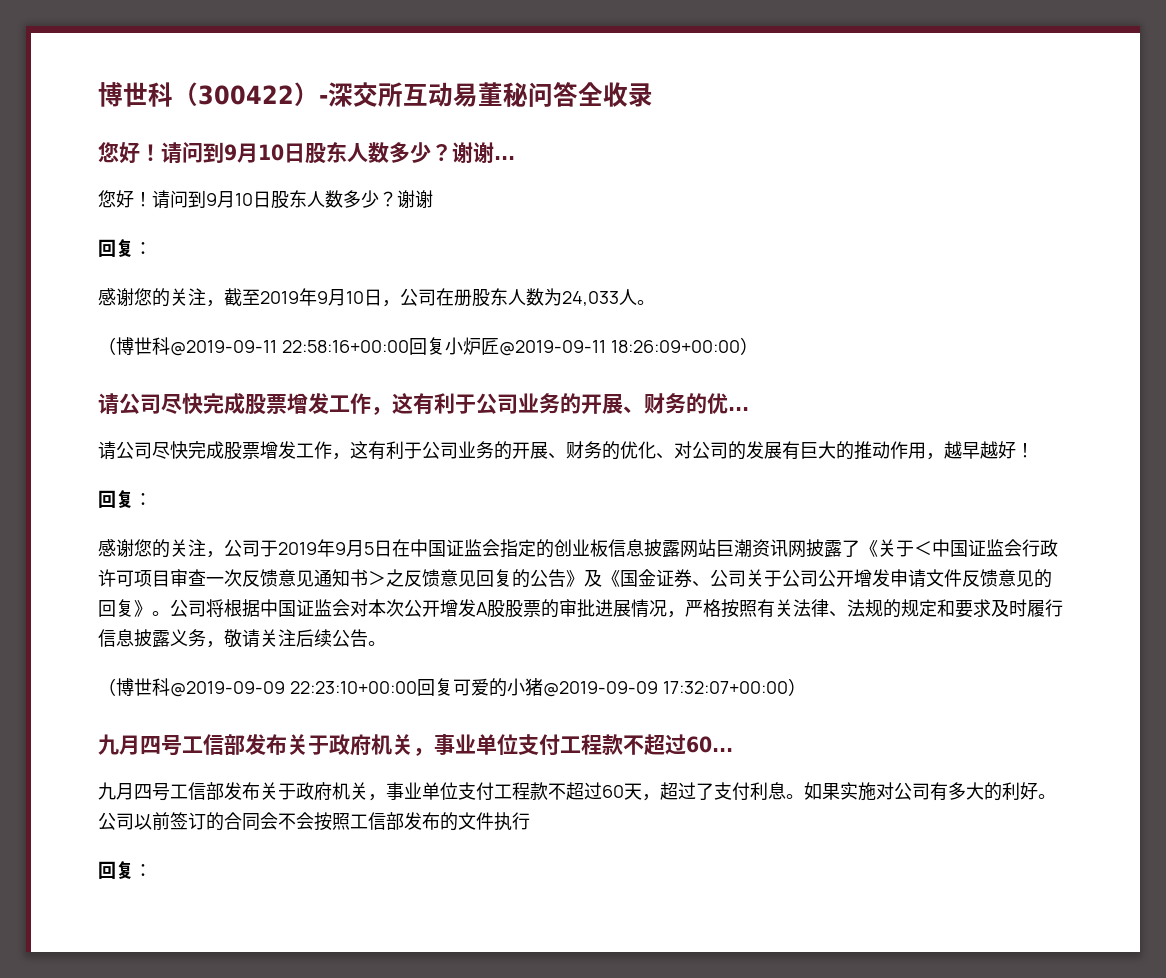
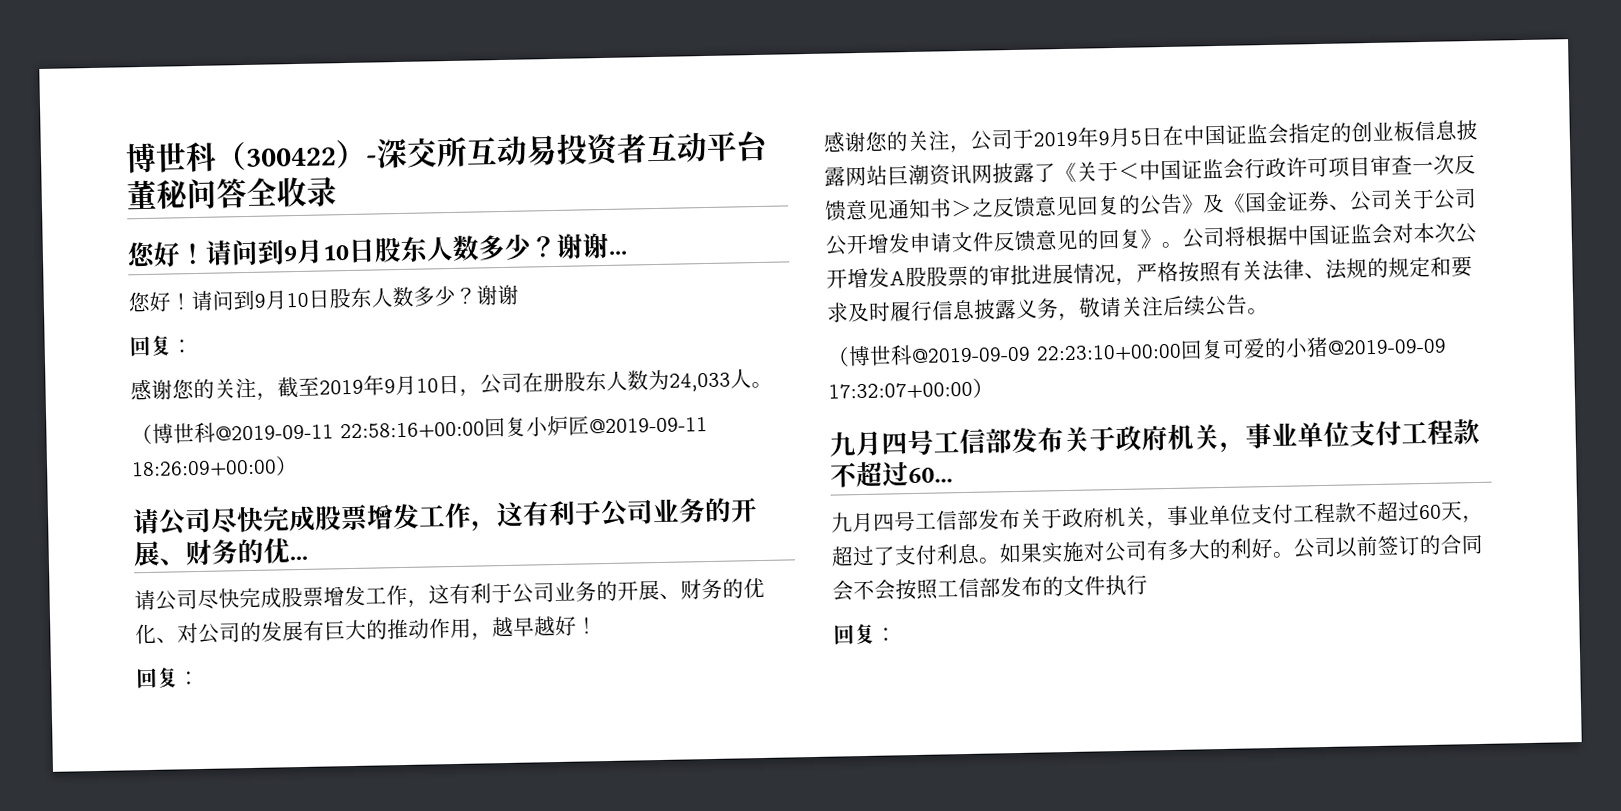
- 博世科（300422）-深交所互动易董秘问答全收录
+ 博世科（300422）-深交所互动易投资者互动平台董秘问答全收录

